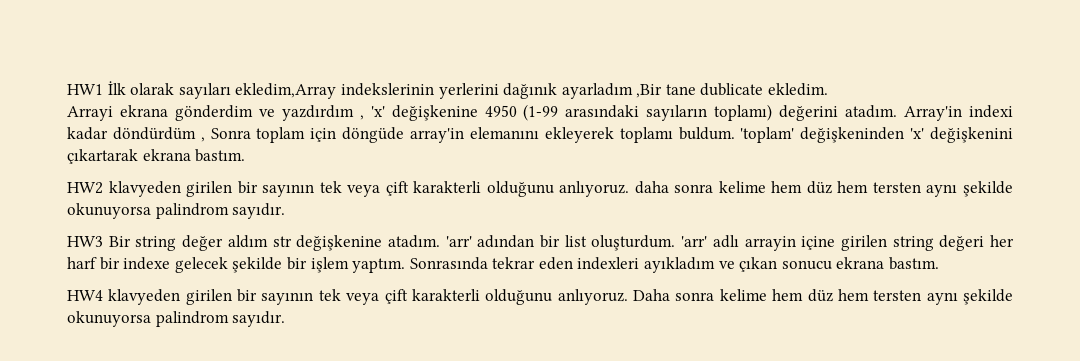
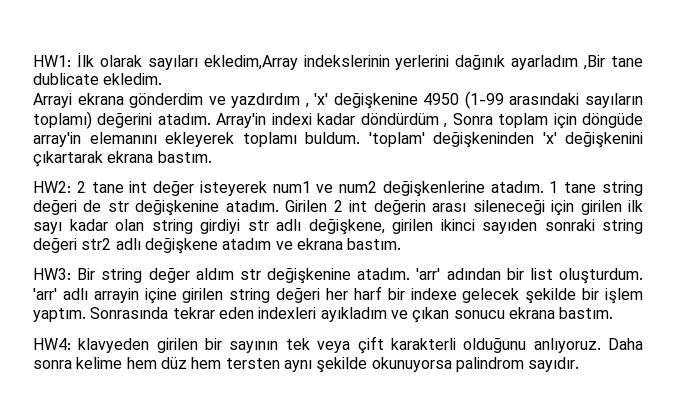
- HW1 İlk olarak sayıları ekledim,Array indekslerinin yerlerini dağınık ayarladım ,Bir tane dublicate ekledim.
+ HW1: İlk olarak sayıları ekledim,Array indekslerinin yerlerini dağınık ayarladım ,Bir tane dublicate ekledim.
- HW2 klavyeden girilen bir sayının tek veya çift karakterli olduğunu anlıyoruz. daha sonra kelime hem düz hem tersten aynı şekilde okunuyorsa palindrom sayıdır.
- HW3 Bir string değer aldım str değişkenine atadım.
+ HW2: 2 tane int değer isteyerek num1 ve num2 değişkenlerine atadım. 1 tane string değeri de str değişkenine atadım. Girilen 2 int değerin arası sileneceği için girilen ilk sayı kadar olan string girdiyi str adlı değişkene, girilen ikinci sayıden sonraki string değeri str2 adlı değişkene atadım ve ekrana bastım.
+ HW3: Bir string değer aldım str değişkenine atadım.
- HW4 klavyeden girilen bir sayının tek veya çift karakterli olduğunu anlıyoruz.
+ HW4: klavyeden girilen bir sayının tek veya çift karakterli olduğunu anlıyoruz.

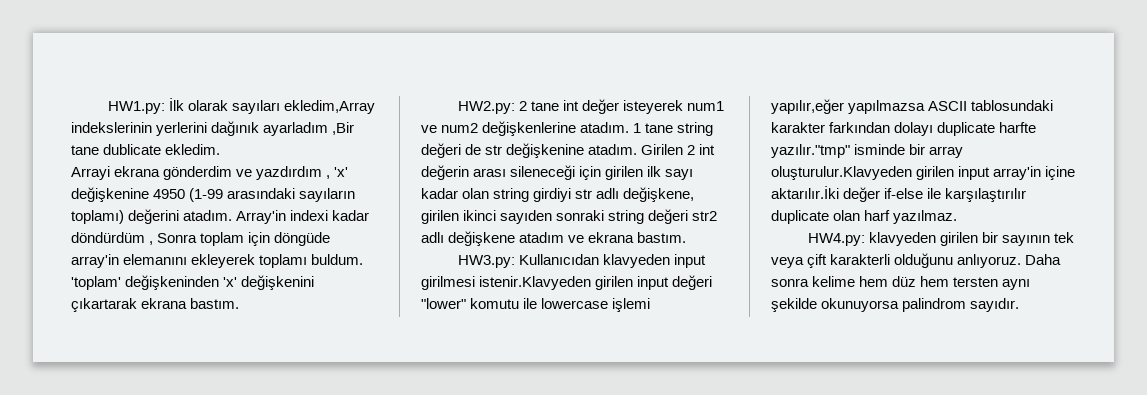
- HW1: İlk olarak sayıları ekledim,Array indekslerinin yerlerini dağınık ayarladım ,Bir tane dublicate ekledim.
+ HW1.py: İlk olarak sayıları ekledim,Array indekslerinin yerlerini dağınık ayarladım ,Bir tane dublicate ekledim.
- HW2: 2 tane int değer isteyerek num1 ve num2 değişkenlerine atadım.
+ HW2.py: 2 tane int değer isteyerek num1 ve num2 değişkenlerine atadım.
- HW3: Bir string değer aldım str değişkenine atadım. 'arr' adından bir list oluşturdum. 'arr' adlı arrayin içine girilen string değeri her harf bir indexe gelecek şekilde bir işlem yaptım. Sonrasında tekrar eden indexleri ayıkladım ve çıkan sonucu ekrana bastım.
- HW4: klavyeden girilen bir sayının tek veya çift karakterli olduğunu anlıyoruz.
+ HW3.py: Kullanıcıdan klavyeden input girilmesi istenir.Klavyeden girilen input değeri "lower" komutu ile lowercase işlemi yapılır,eğer yapılmazsa ASCII tablosundaki karakter farkından dolayı duplicate harfte yazılır."tmp" isminde bir array oluşturulur.Klavyeden girilen input array'in içine aktarılır.İki değer if-else ile karşılaştırılır duplicate olan harf yazılmaz.
+ HW4.py: klavyeden girilen bir sayının tek veya çift karakterli olduğunu anlıyoruz.

